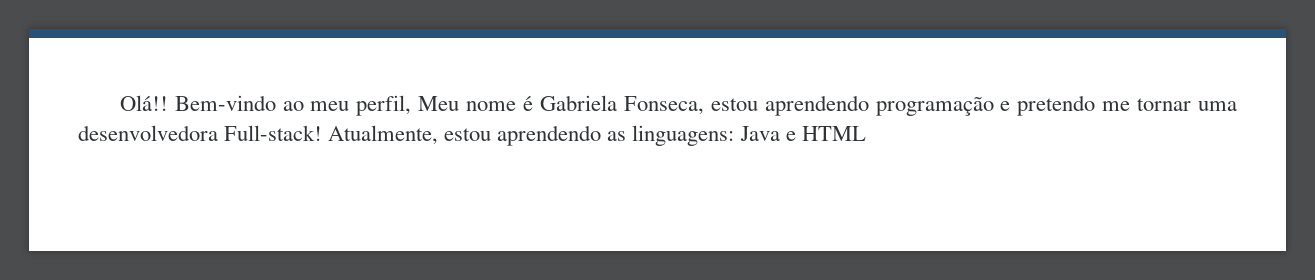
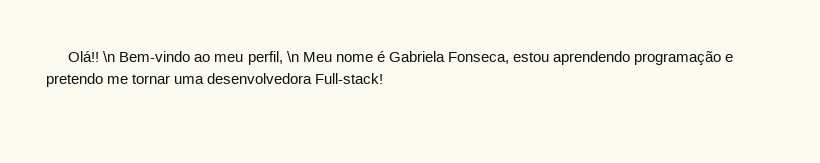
- Bem-vindo ao meu perfil, Meu nome é Gabriela Fonseca, estou aprendendo programação e pretendo me tornar uma desenvolvedora Full-stack! Atualmente, estou aprendendo as linguagens: Java e HTML
+ \n Bem-vindo ao meu perfil, \n Meu nome é Gabriela Fonseca, estou aprendendo programação e pretendo me tornar uma desenvolvedora Full-stack!

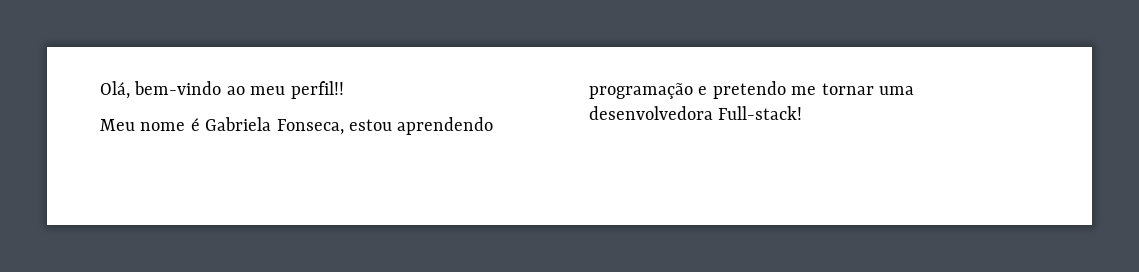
- Olá!! \n Bem-vindo ao meu perfil, \n Meu nome é Gabriela Fonseca, estou aprendendo programação e pretendo me tornar uma desenvolvedora Full-stack!
+ Olá, bem-vindo ao meu perfil!!
+ Meu nome é Gabriela Fonseca, estou aprendendo programação e pretendo me tornar uma desenvolvedora Full-stack!

